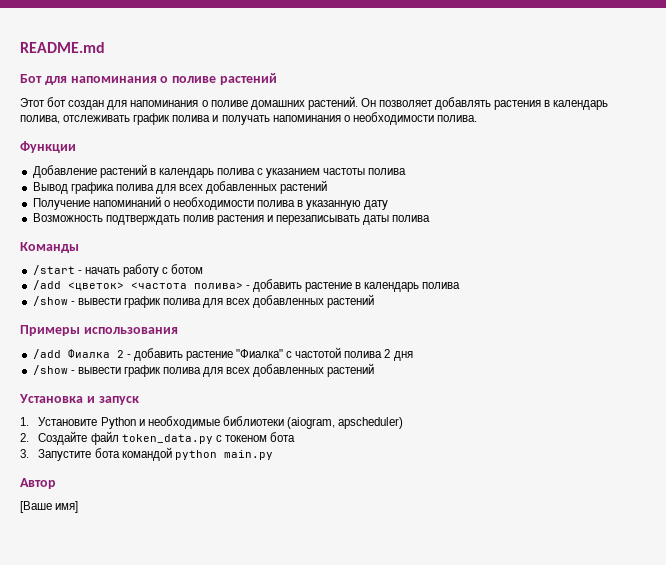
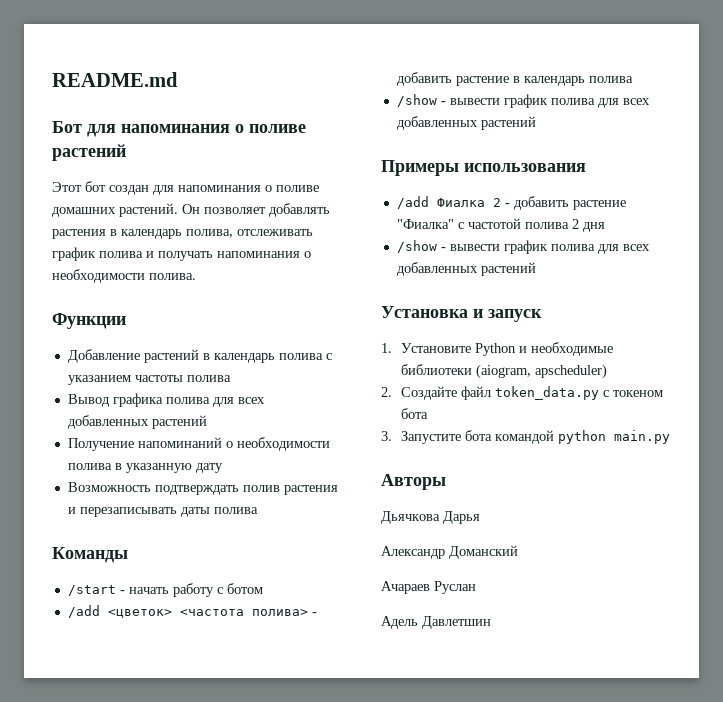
- Автор
- [Ваше имя]
+ Авторы
+ Дьячкова Дарья
+ Александр Доманский
+ Ачараев Руслан
+ Адель Давлетшин

